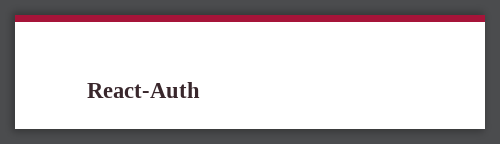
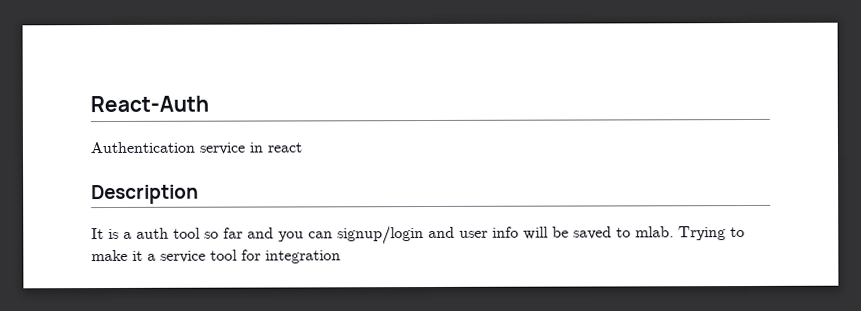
+ Authentication service in react
+ Description
+ It is a auth tool so far and you can signup/login and user info will be saved to mlab. Trying to make it a service tool for integration

